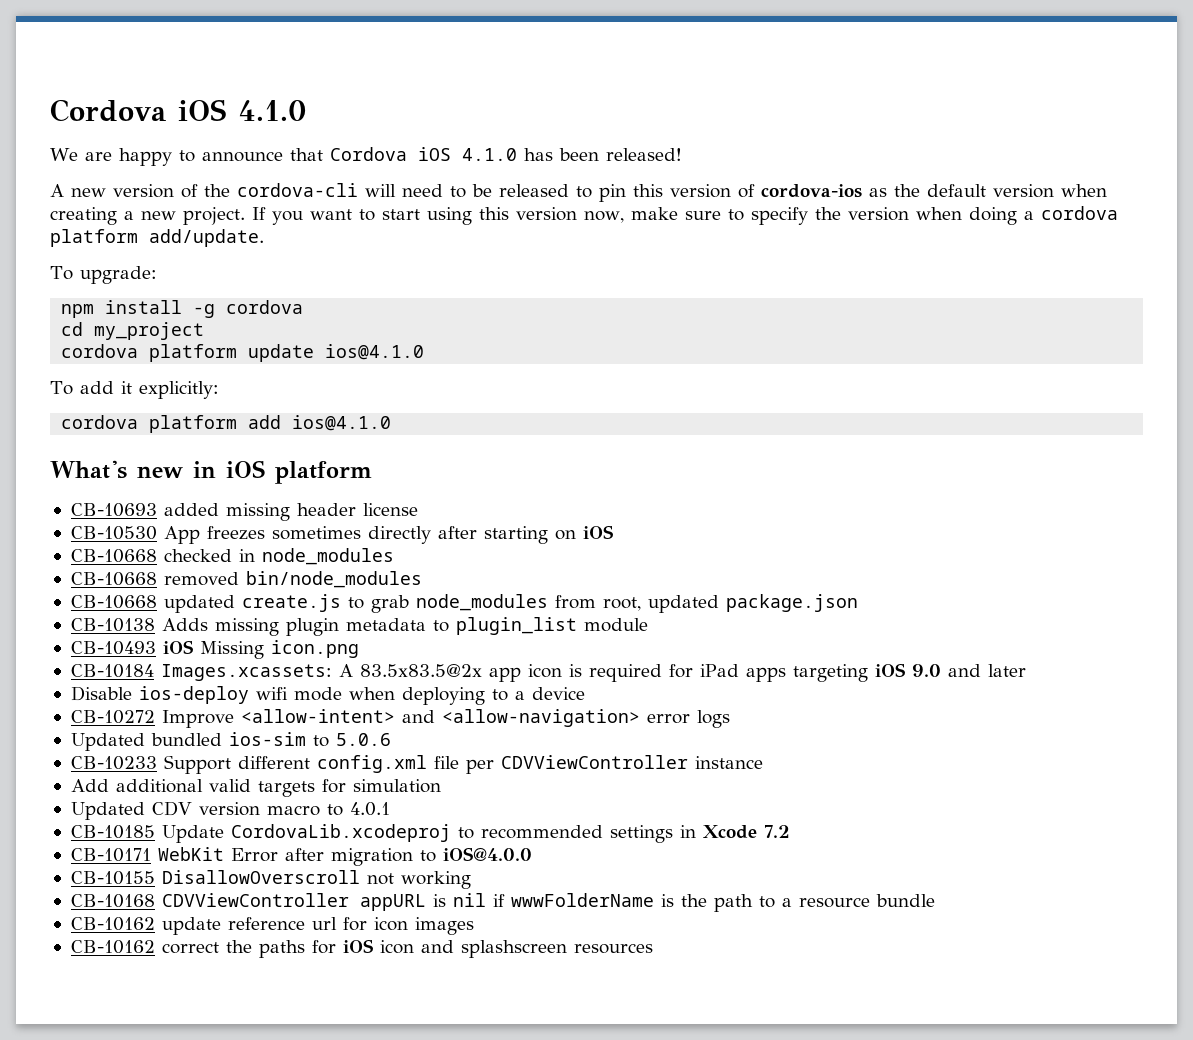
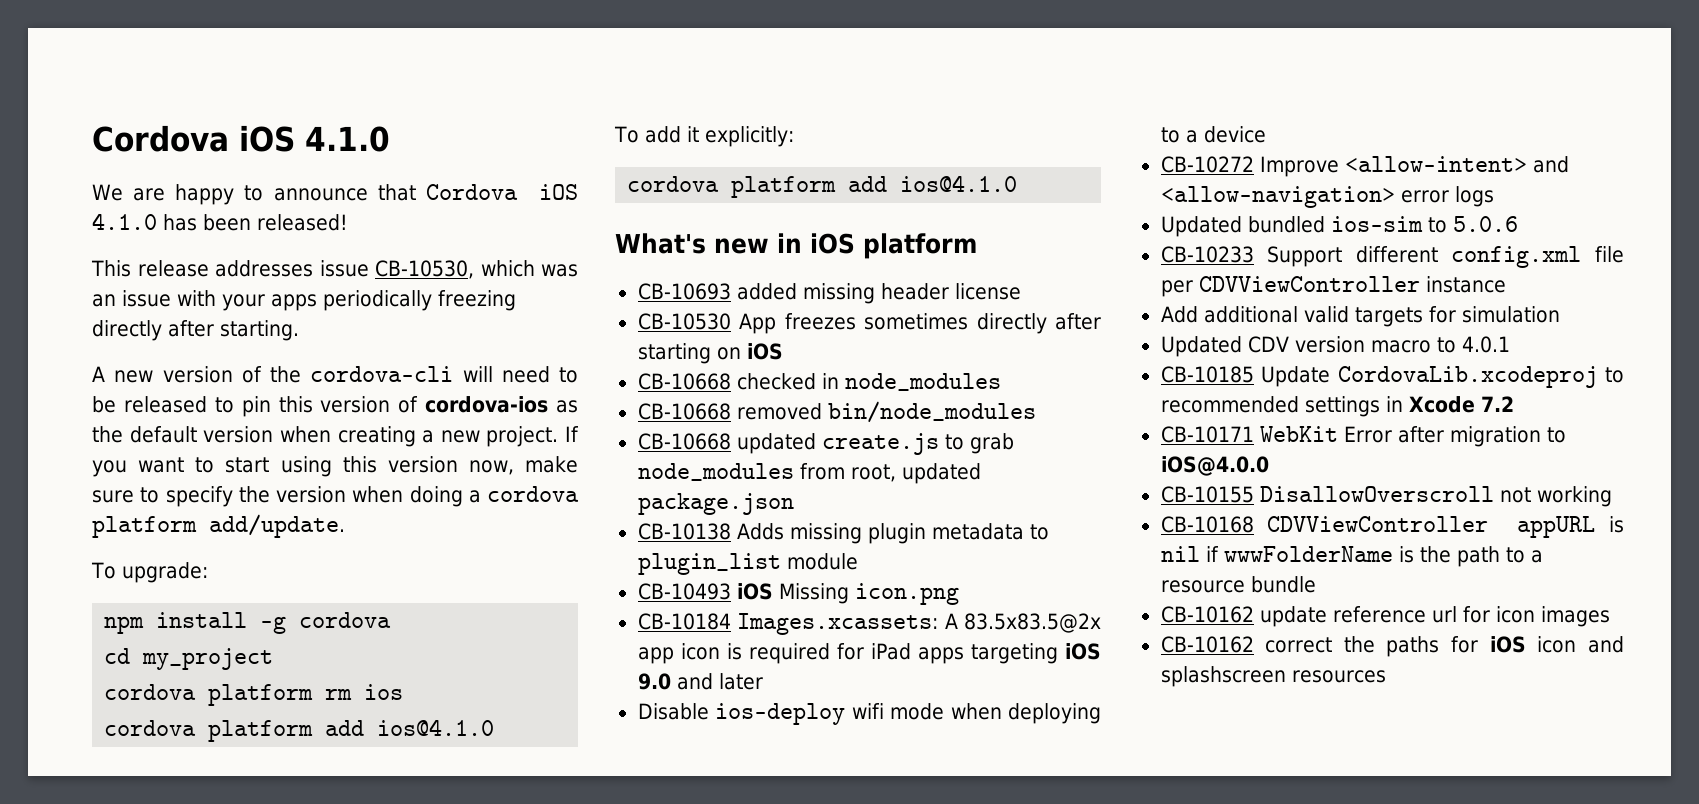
+ This release addresses issue CB-10530, which was an issue with your apps periodically freezing directly after starting.
- cordova platform update ios@4.1.0
+ cordova platform rm ios
+ cordova platform add ios@4.1.0

